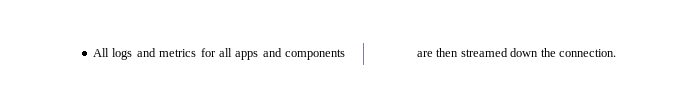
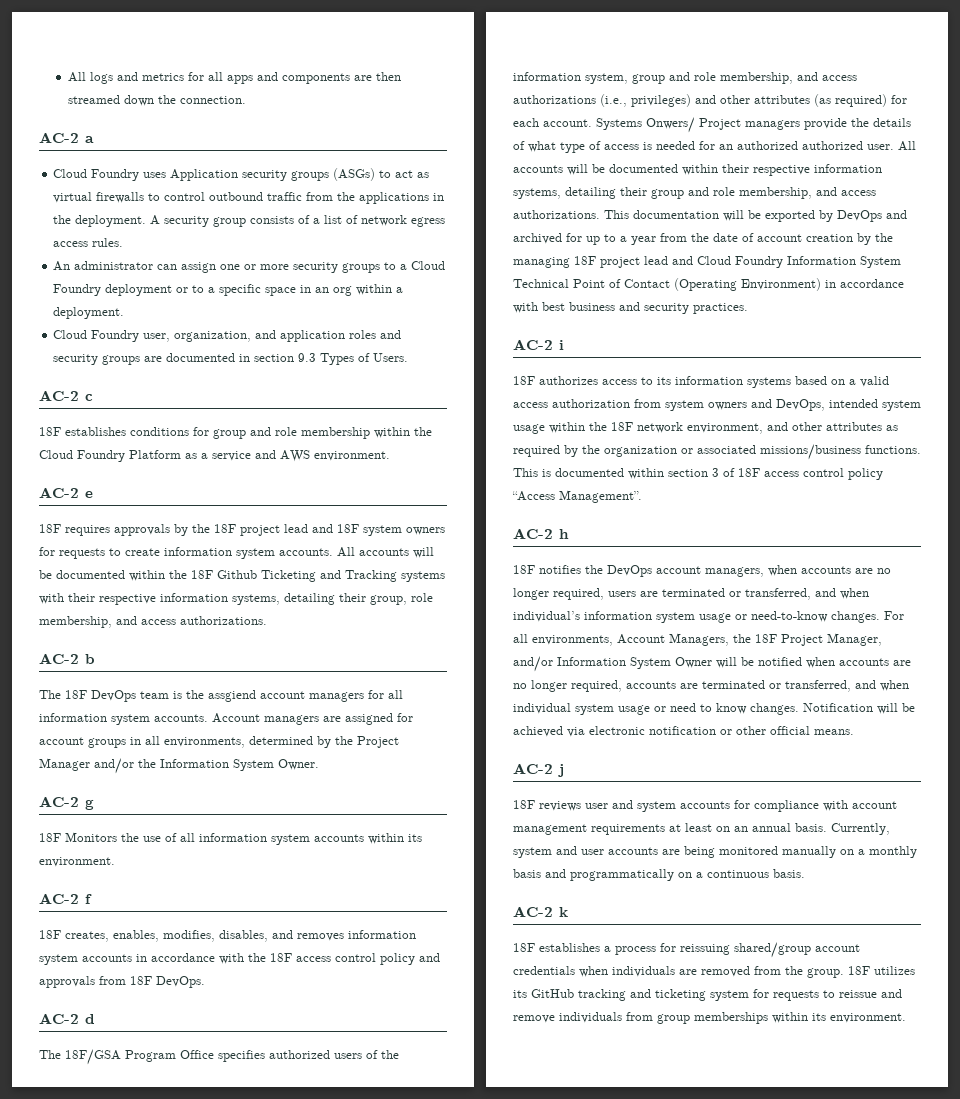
+ AC-2 a
+ Cloud Foundry uses Application security groups (ASGs) to act as virtual firewalls to control outbound traffic from the applications in the deployment. A security group consists of a list of network egress access rules.
+ An administrator can assign one or more security groups to a Cloud Foundry deployment or to a specific space in an org within a deployment.
+ Cloud Foundry user, organization, and application roles and security groups are documented in section 9.3 Types of Users.
+ AC-2 c
+ 18F establishes conditions for group and role membership within the Cloud Foundry Platform as a service and AWS environment.
+ AC-2 e
+ 18F requires approvals by the 18F project lead and 18F system owners for requests to create information system accounts. All accounts will be documented within the 18F Github Ticketing and Tracking systems with their respective information systems, detailing their group, role membership, and access authorizations.
+ AC-2 b
+ The 18F DevOps team is the assgiend account managers for all information system accounts. Account managers are assigned for account groups in all environments, determined by the Project Manager and/or the Information System Owner.
+ AC-2 g
+ 18F Monitors the use of all information system accounts within its environment.
+ AC-2 f
+ 18F creates, enables, modifies, disables, and removes information system accounts in accordance with the 18F access control policy and approvals from 18F DevOps.
+ AC-2 d
+ The 18F/GSA Program Office specifies authorized users of the information system, group and role membership, and access authorizations (i.e., privileges) and other attributes (as required) for each account. Systems Onwers/ Project managers provide the details of what type of access is needed for an authorized authorized user. All accounts will be documented within their respective information systems, detailing their group and role membership, and access authorizations. This documentation will be exported by DevOps and archived for up to a year from the date of account creation by the managing 18F project lead and Cloud Foundry Information System Technical Point of Contact (Operating Environment) in accordance with best business and security practices.
+ AC-2 i
+ 18F authorizes access to its information systems based on a valid access authorization from system owners and DevOps, intended system usage within the 18F network environment, and other attributes as required by the organization or associated missions/business functions. This is documented within section 3 of 18F access control policy “Access Management”.
+ AC-2 h
+ 18F notifies the DevOps account managers, when accounts are no longer required, users are terminated or transferred, and when individual’s information system usage or need-to-know changes. For all environments, Account Managers, the 18F Project Manager, and/or Information System Owner will be notified when accounts are no longer required, accounts are terminated or transferred, and when individual system usage or need to know changes. Notification will be achieved via electronic notification or other official means.
+ AC-2 j
+ 18F reviews user and system accounts for compliance with account management requirements at least on an annual basis. Currently, system and user accounts are being monitored manually on a monthly basis and programmatically on a continuous basis.
+ AC-2 k
+ 18F establishes a process for reissuing shared/group account credentials when individuals are removed from the group. 18F utilizes its GitHub tracking and ticketing system for requests to reissue and remove individuals from group memberships within its environment.

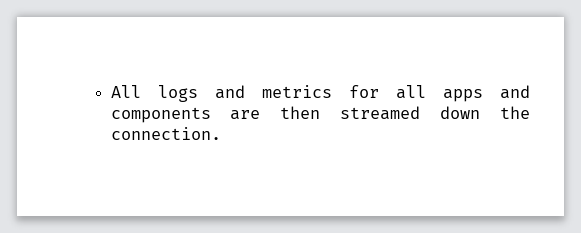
- AC-2 a
- Cloud Foundry uses Application security groups (ASGs) to act as virtual firewalls to control outbound traffic from the applications in the deployment. A security group consists of a list of network egress access rules.
- An administrator can assign one or more security groups to a Cloud Foundry deployment or to a specific space in an org within a deployment.
- Cloud Foundry user, organization, and application roles and security groups are documented in section 9.3 Types of Users.
- AC-2 c
- 18F establishes conditions for group and role membership within the Cloud Foundry Platform as a service and AWS environment.
- AC-2 e
- 18F requires approvals by the 18F project lead and 18F system owners for requests to create information system accounts. All accounts will be documented within the 18F Github Ticketing and Tracking systems with their respective information systems, detailing their group, role membership, and access authorizations.
- AC-2 b
- The 18F DevOps team is the assgiend account managers for all information system accounts. Account managers are assigned for account groups in all environments, determined by the Project Manager and/or the Information System Owner.
- AC-2 g
- 18F Monitors the use of all information system accounts within its environment.
- AC-2 f
- 18F creates, enables, modifies, disables, and removes information system accounts in accordance with the 18F access control policy and approvals from 18F DevOps.
- AC-2 d
- The 18F/GSA Program Office specifies authorized users of the information system, group and role membership, and access authorizations (i.e., privileges) and other attributes (as required) for each account. Systems Onwers/ Project managers provide the details of what type of access is needed for an authorized authorized user. All accounts will be documented within their respective information systems, detailing their group and role membership, and access authorizations. This documentation will be exported by DevOps and archived for up to a year from the date of account creation by the managing 18F project lead and Cloud Foundry Information System Technical Point of Contact (Operating Environment) in accordance with best business and security practices.
- AC-2 i
- 18F authorizes access to its information systems based on a valid access authorization from system owners and DevOps, intended system usage within the 18F network environment, and other attributes as required by the organization or associated missions/business functions. This is documented within section 3 of 18F access control policy “Access Management”.
- AC-2 h
- 18F notifies the DevOps account managers, when accounts are no longer required, users are terminated or transferred, and when individual’s information system usage or need-to-know changes. For all environments, Account Managers, the 18F Project Manager, and/or Information System Owner will be notified when accounts are no longer required, accounts are terminated or transferred, and when individual system usage or need to know changes. Notification will be achieved via electronic notification or other official means.
- AC-2 j
- 18F reviews user and system accounts for compliance with account management requirements at least on an annual basis. Currently, system and user accounts are being monitored manually on a monthly basis and programmatically on a continuous basis.
- AC-2 k
- 18F establishes a process for reissuing shared/group account credentials when individuals are removed from the group. 18F utilizes its GitHub tracking and ticketing system for requests to reissue and remove individuals from group memberships within its environment.

